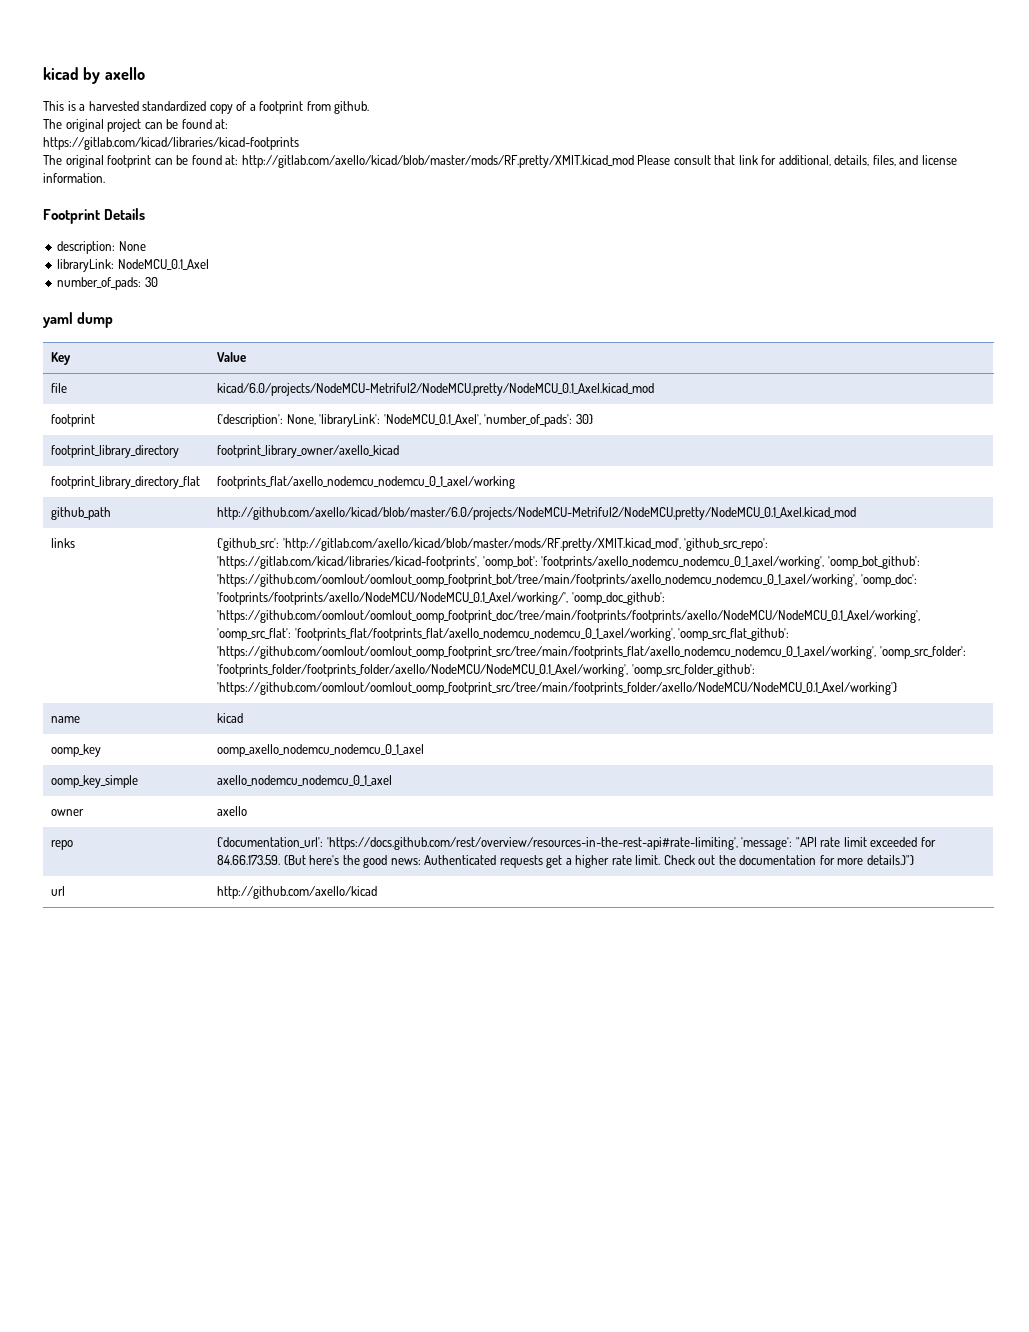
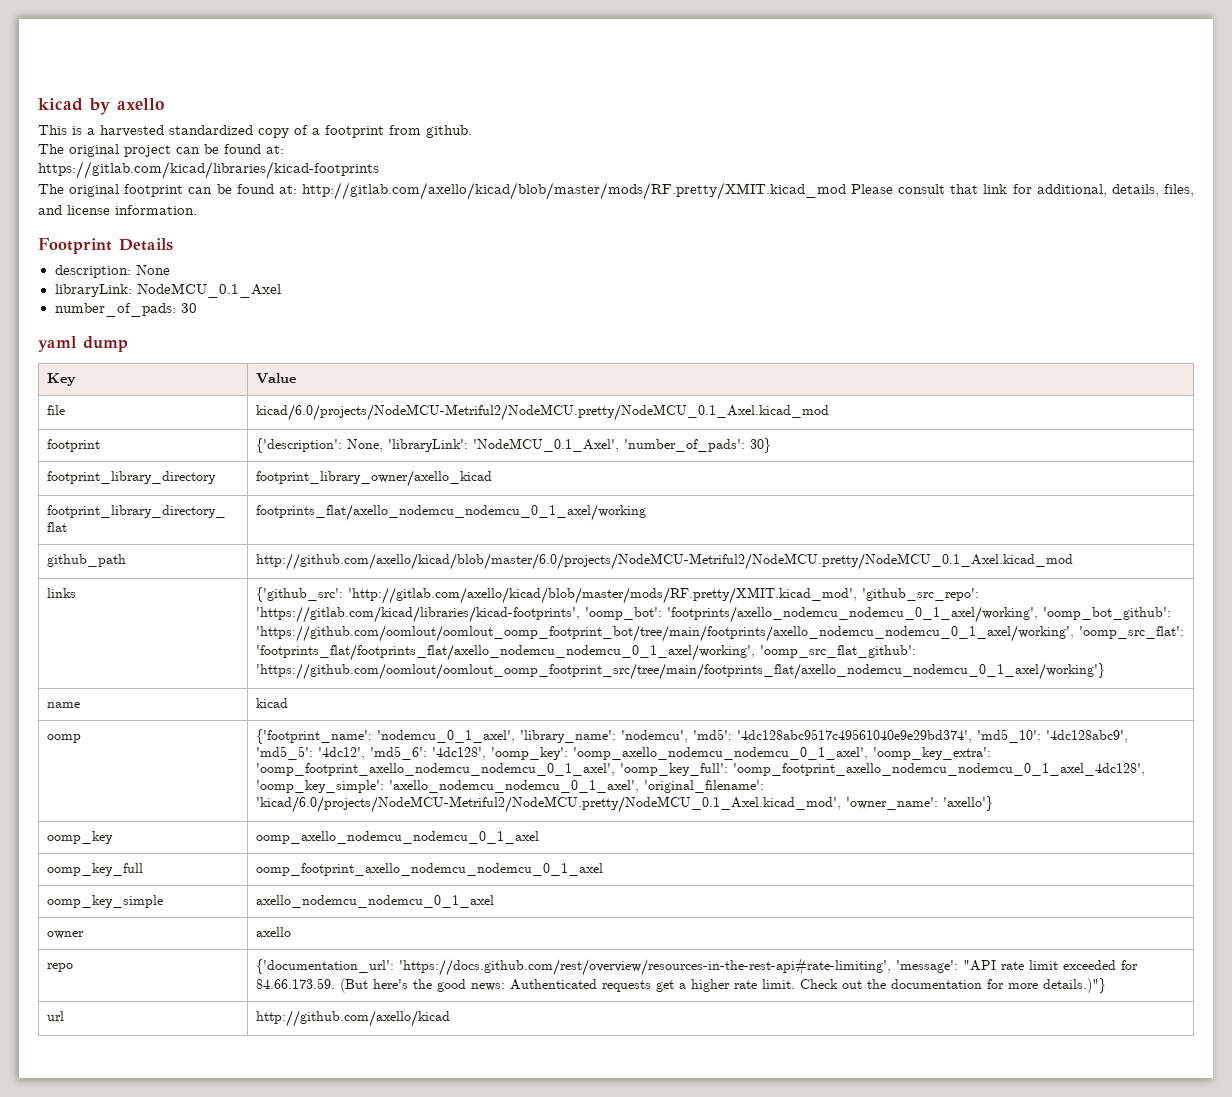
- links | {'github_src': 'http://gitlab.com/axello/kicad/blob/master/mods/RF.pretty/XMIT.kicad_mod', 'github_src_repo': 'https://gitlab.com/kicad/libraries/kicad-footprints', 'oomp_bot': 'footprints/axello_nodemcu_nodemcu_0_1_axel/working', 'oomp_bot_github': 'https://github.com/oomlout/oomlout_oomp_footprint_bot/tree/main/footprints/axello_nodemcu_nodemcu_0_1_axel/working', 'oomp_doc': 'footprints/footprints/axello/NodeMCU/NodeMCU_0.1_Axel/working/', 'oomp_doc_github': 'https://github.com/oomlout/oomlout_oomp_footprint_doc/tree/main/footprints/footprints/axello/NodeMCU/NodeMCU_0.1_Axel/working', 'oomp_src_flat': 'footprints_flat/footprints_flat/axello_nodemcu_nodemcu_0_1_axel/working', 'oomp_src_flat_github': 'https://github.com/oomlout/oomlout_oomp_footprint_src/tree/main/footprints_flat/axello_nodemcu_nodemcu_0_1_axel/working', 'oomp_src_folder': 'footprints_folder/footprints_folder/axello/NodeMCU/NodeMCU_0.1_Axel/working', 'oomp_src_folder_github': 'https://github.com/oomlout/oomlout_oomp_footprint_src/tree/main/footprints_folder/axello/NodeMCU/NodeMCU_0.1_Axel/working'}
+ links | {'github_src': 'http://gitlab.com/axello/kicad/blob/master/mods/RF.pretty/XMIT.kicad_mod', 'github_src_repo': 'https://gitlab.com/kicad/libraries/kicad-footprints', 'oomp_bot': 'footprints/axello_nodemcu_nodemcu_0_1_axel/working', 'oomp_bot_github': 'https://github.com/oomlout/oomlout_oomp_footprint_bot/tree/main/footprints/axello_nodemcu_nodemcu_0_1_axel/working', 'oomp_src_flat': 'footprints_flat/footprints_flat/axello_nodemcu_nodemcu_0_1_axel/working', 'oomp_src_flat_github': 'https://github.com/oomlout/oomlout_oomp_footprint_src/tree/main/footprints_flat/axello_nodemcu_nodemcu_0_1_axel/working'}
  name | kicad
+ oomp | {'footprint_name': 'nodemcu_0_1_axel', 'library_name': 'nodemcu', 'md5': '4dc128abc9517c49561040e9e29bd374', 'md5_10': '4dc128abc9', 'md5_5': '4dc12', 'md5_6': '4dc128', 'oomp_key': 'oomp_axello_nodemcu_nodemcu_0_1_axel', 'oomp_key_extra': 'oomp_footprint_axello_nodemcu_nodemcu_0_1_axel', 'oomp_key_full': 'oomp_footprint_axello_nodemcu_nodemcu_0_1_axel_4dc128', 'oomp_key_simple': 'axello_nodemcu_nodemcu_0_1_axel', 'original_filename': 'kicad/6.0/projects/NodeMCU-Metriful2/NodeMCU.pretty/NodeMCU_0.1_Axel.kicad_mod', 'owner_name': 'axello'}
+ oomp_key_full | oomp_footprint_axello_nodemcu_nodemcu_0_1_axel

